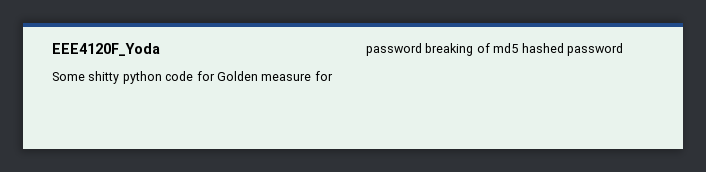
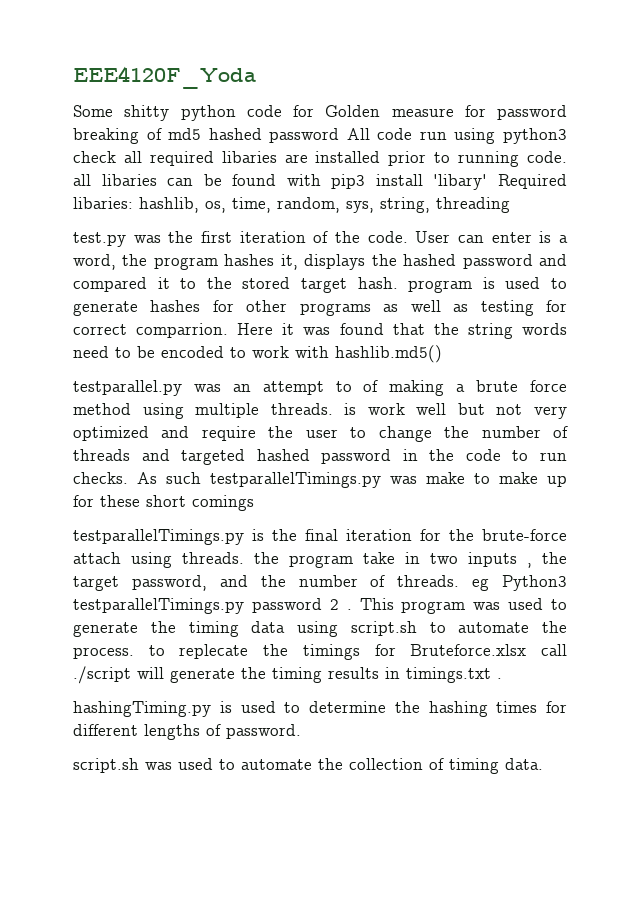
- Some shitty python code for Golden measure for password breaking of md5 hashed password
+ Some shitty python code for Golden measure for password breaking of md5 hashed password All code run using python3 check all required libaries are installed prior to running code. all libaries can be found with pip3 install 'libary' Required libaries: hashlib, os, time, random, sys, string, threading
+ test.py was the first iteration of the code. User can enter is a word, the program hashes it, displays the hashed password and compared it to the stored target hash. program is used to generate hashes for other programs as well as testing for correct comparrion. Here it was found that the string words need to be encoded to work with hashlib.md5()
+ testparallel.py was an attempt to of making a brute force method using multiple threads. is work well but not very optimized and require the user to change the number of threads and targeted hashed password in the code to run checks. As such testparallelTimings.py was make to make up for these short comings
+ testparallelTimings.py is the final iteration for the brute-force attach using threads. the program take in two inputs , the target password, and the number of threads. eg Python3 testparallelTimings.py password 2 . This program was used to generate the timing data using script.sh to automate the process. to replecate the timings for Bruteforce.xlsx call ./script will generate the timing results in timings.txt .
+ hashingTiming.py is used to determine the hashing times for different lengths of password.
+ script.sh was used to automate the collection of timing data.

